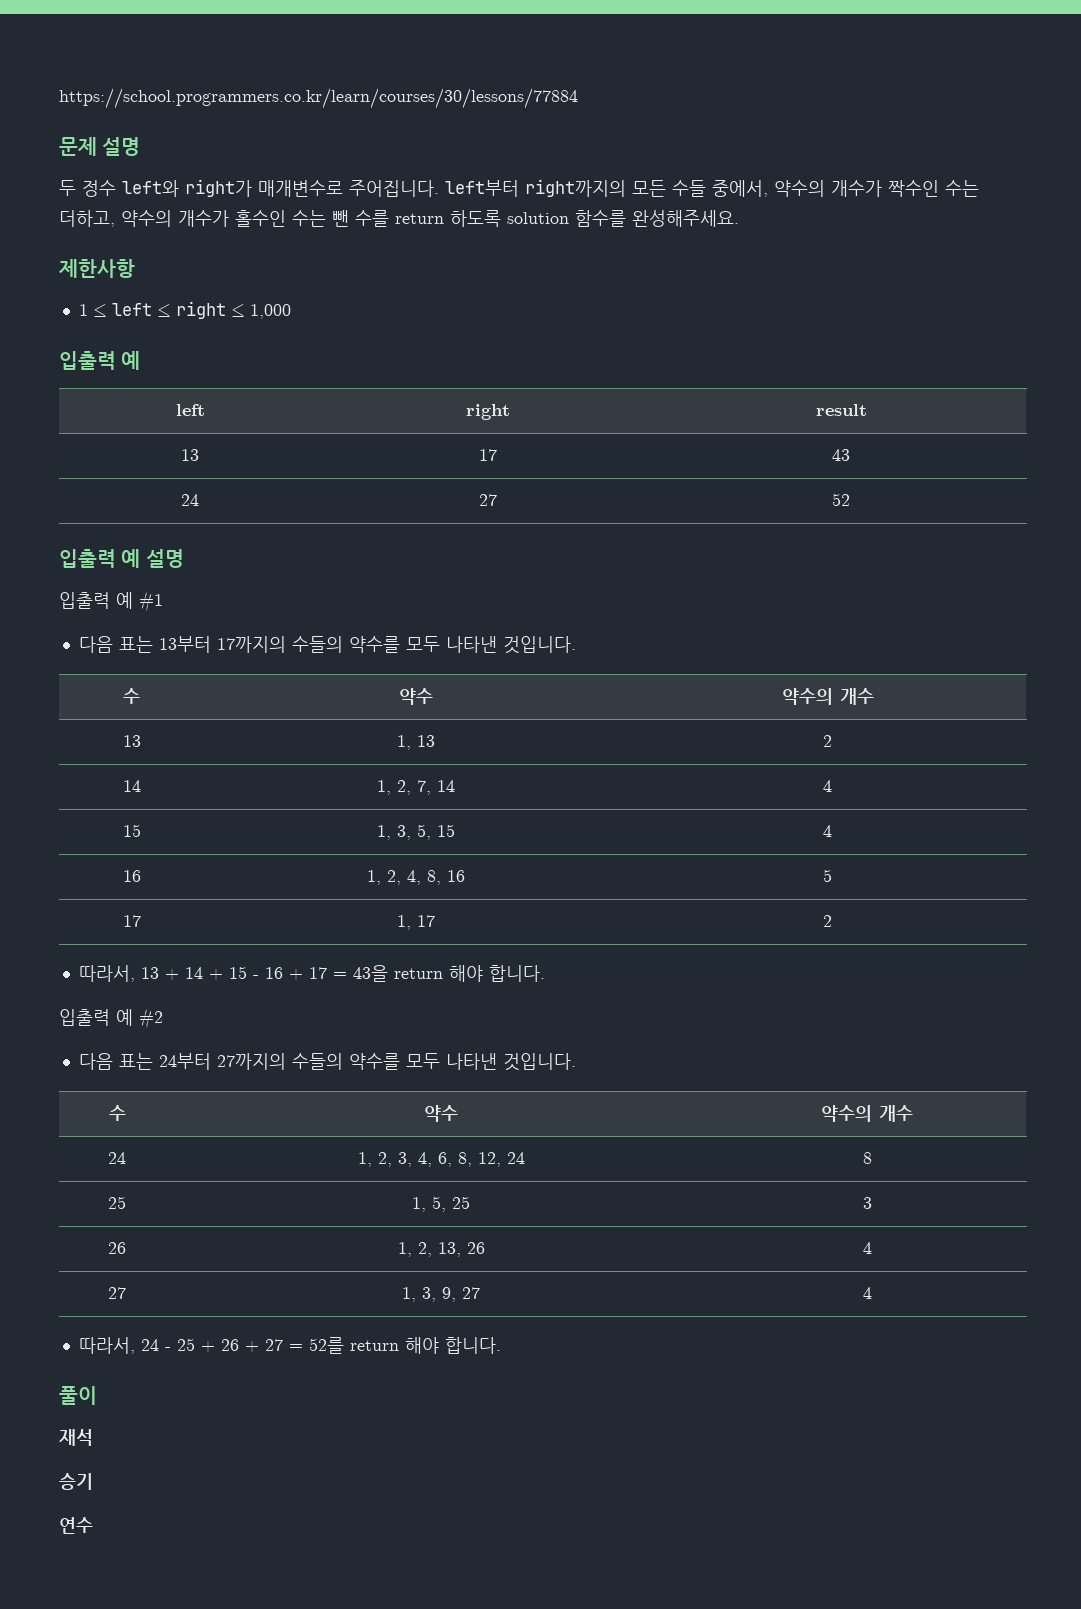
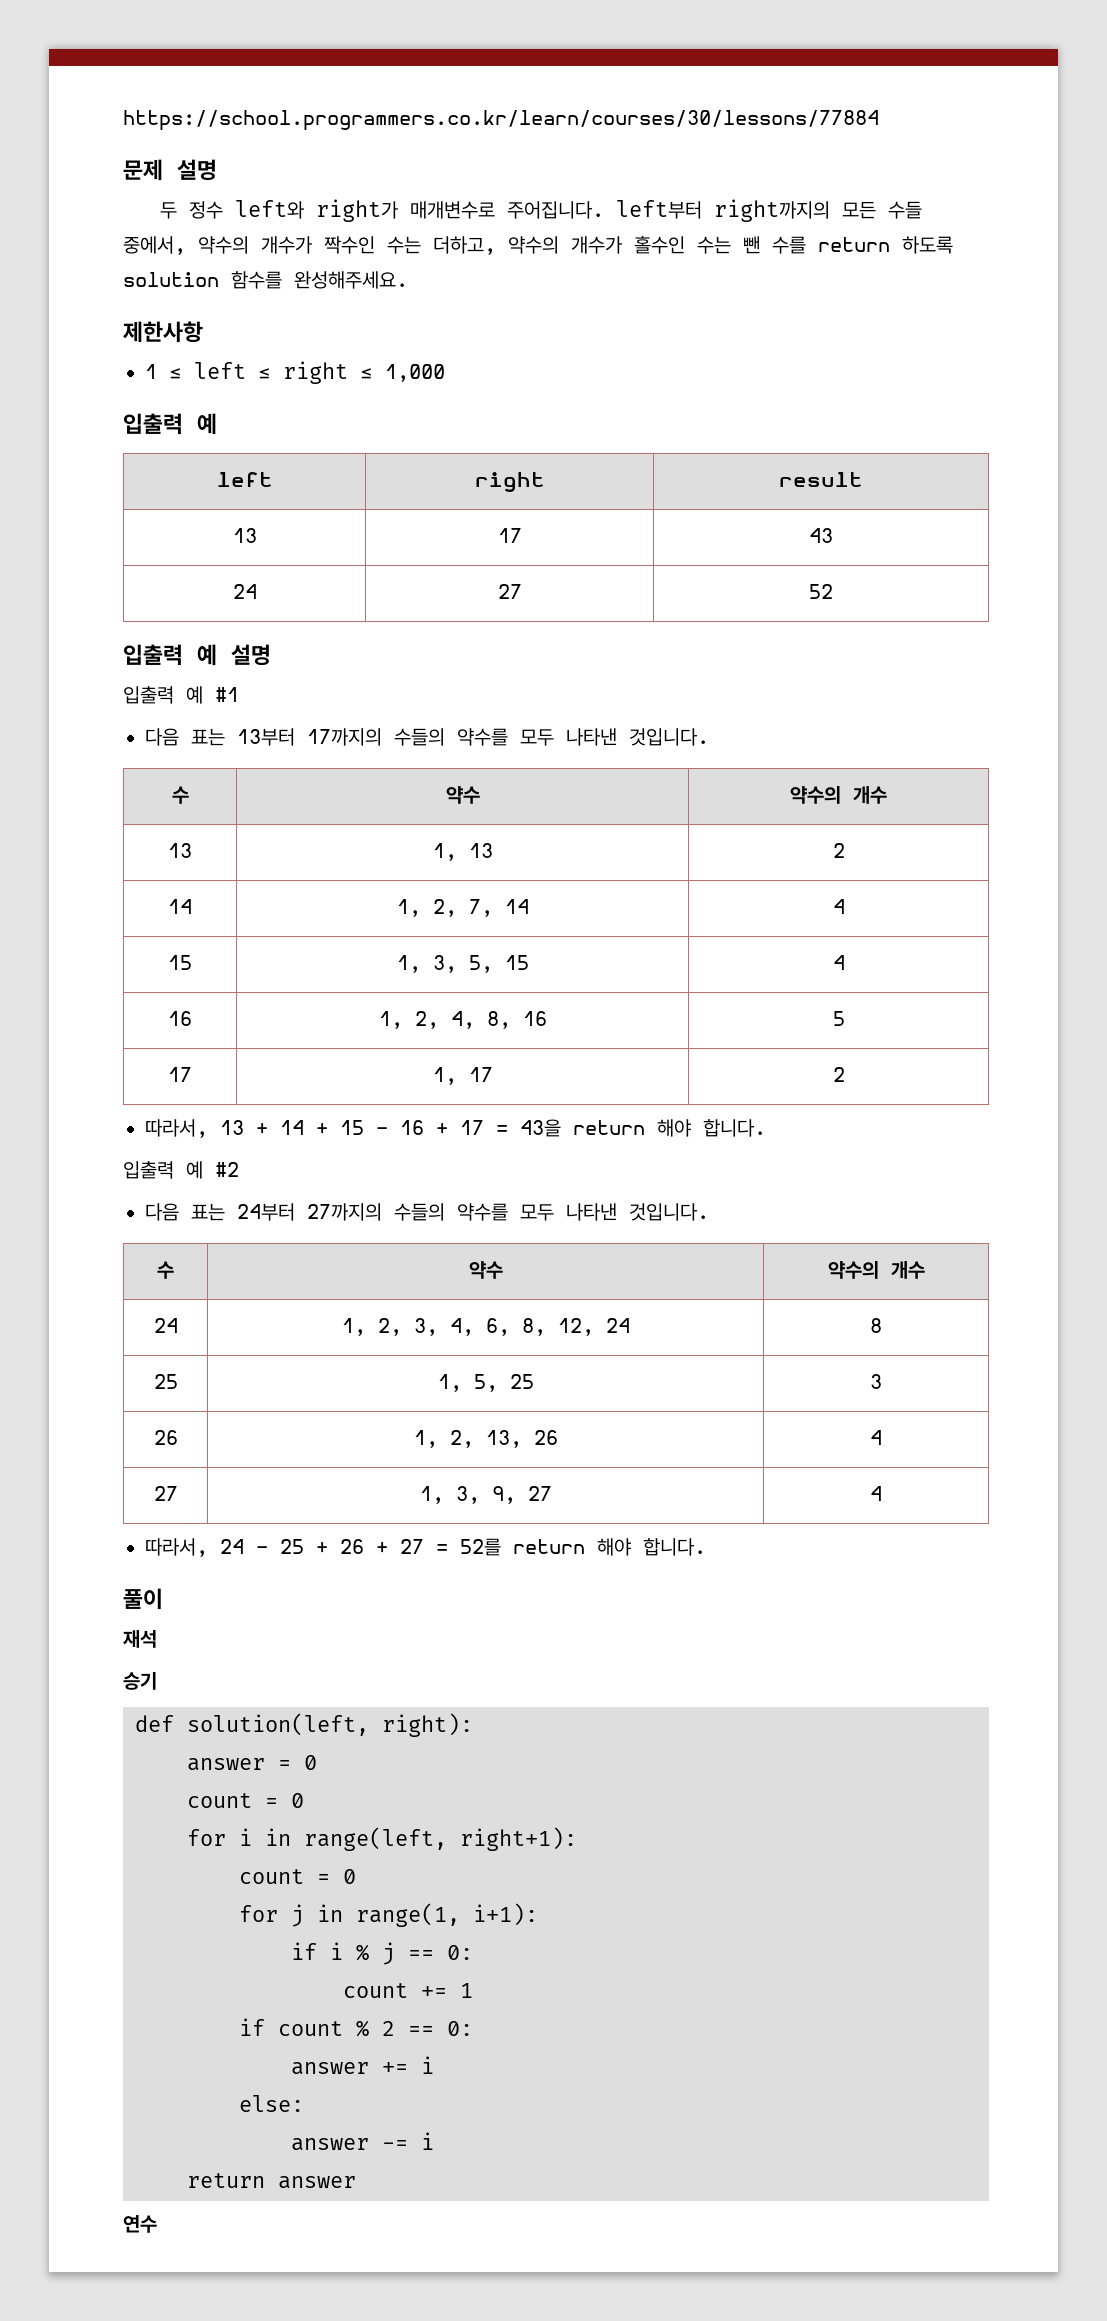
+ def solution(left, right):
+ answer = 0
+ count = 0
+ for i in range(left, right+1):
+ count = 0
+ for j in range(1, i+1):
+ if i % j == 0:
+ count += 1
+ if count % 2 == 0:
+ answer += i
+ else:
+ answer -= i
+ return answer

